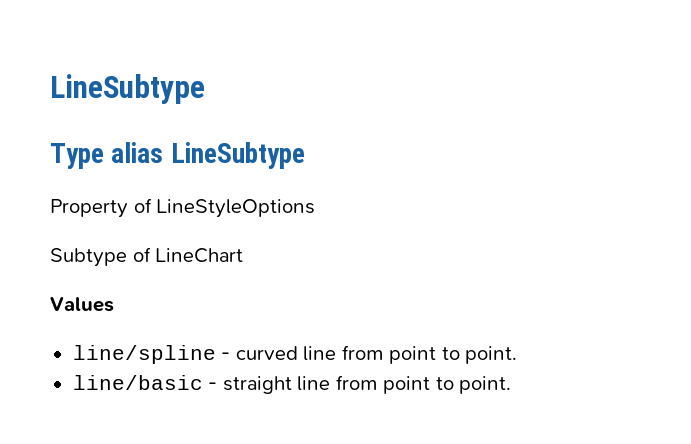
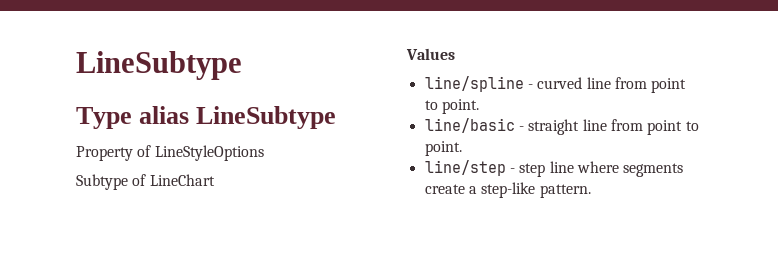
+ line/step - step line where segments create a step-like pattern.

